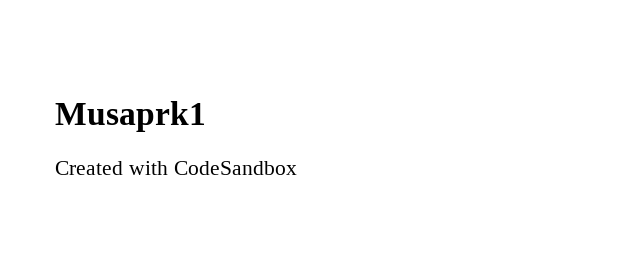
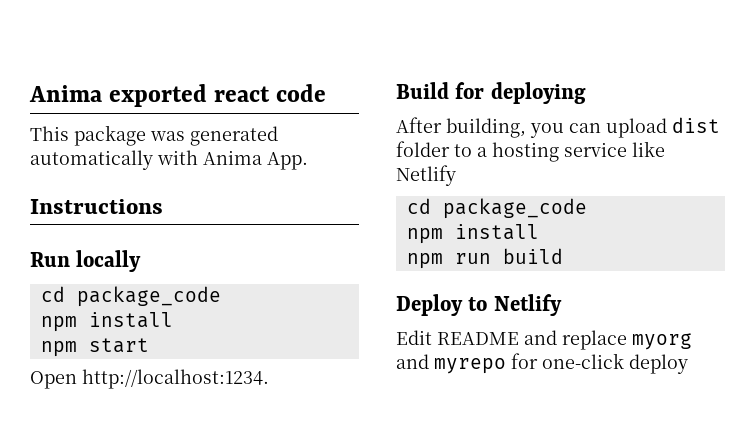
- Musaprk1
- Created with CodeSandbox
+ Anima exported react code
+ This package was generated automatically with Anima App.
+ Instructions
+ Run locally
+ cd package_code
+ npm install
+ npm start
+ Open http://localhost:1234.
+ Build for deploying
+ After building, you can upload dist folder to a hosting service like Netlify
+ cd package_code
+ npm install
+ npm run build
+ Deploy to Netlify
+ Edit README and replace myorg and myrepo for one-click deploy

